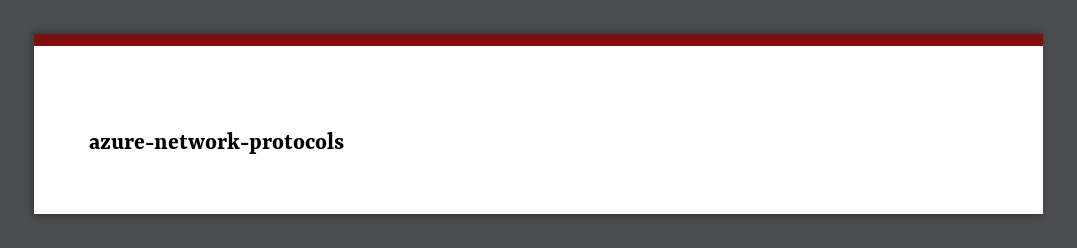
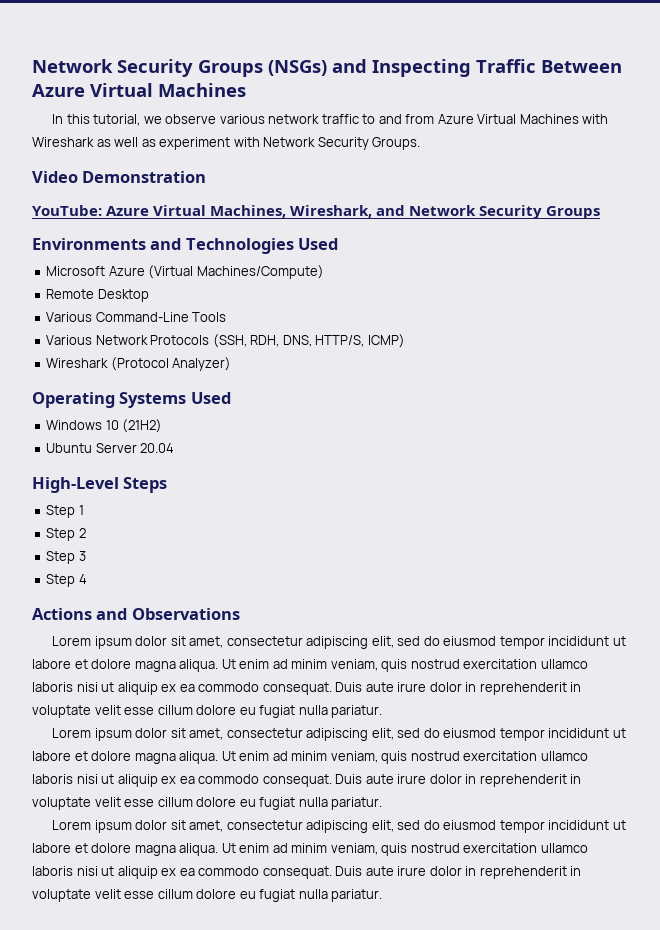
- azure-network-protocols
+ Network Security Groups (NSGs) and Inspecting Traffic Between Azure Virtual Machines
+ In this tutorial, we observe various network traffic to and from Azure Virtual Machines with Wireshark as well as experiment with Network Security Groups.
+ Video Demonstration
+ YouTube: Azure Virtual Machines, Wireshark, and Network Security Groups
+ Environments and Technologies Used
+ Microsoft Azure (Virtual Machines/Compute)
+ Remote Desktop
+ Various Command-Line Tools
+ Various Network Protocols (SSH, RDH, DNS, HTTP/S, ICMP)
+ Wireshark (Protocol Analyzer)
+ Operating Systems Used
+ Windows 10 (21H2)
+ Ubuntu Server 20.04
+ High-Level Steps
+ Step 1
+ Step 2
+ Step 3
+ Step 4
+ Actions and Observations
+ Lorem ipsum dolor sit amet, consectetur adipiscing elit, sed do eiusmod tempor incididunt ut labore et dolore magna aliqua. Ut enim ad minim veniam, quis nostrud exercitation ullamco laboris nisi ut aliquip ex ea commodo consequat. Duis aute irure dolor in reprehenderit in voluptate velit esse cillum dolore eu fugiat nulla pariatur.
+ Lorem ipsum dolor sit amet, consectetur adipiscing elit, sed do eiusmod tempor incididunt ut labore et dolore magna aliqua. Ut enim ad minim veniam, quis nostrud exercitation ullamco laboris nisi ut aliquip ex ea commodo consequat. Duis aute irure dolor in reprehenderit in voluptate velit esse cillum dolore eu fugiat nulla pariatur.
+ Lorem ipsum dolor sit amet, consectetur adipiscing elit, sed do eiusmod tempor incididunt ut labore et dolore magna aliqua. Ut enim ad minim veniam, quis nostrud exercitation ullamco laboris nisi ut aliquip ex ea commodo consequat. Duis aute irure dolor in reprehenderit in voluptate velit esse cillum dolore eu fugiat nulla pariatur.

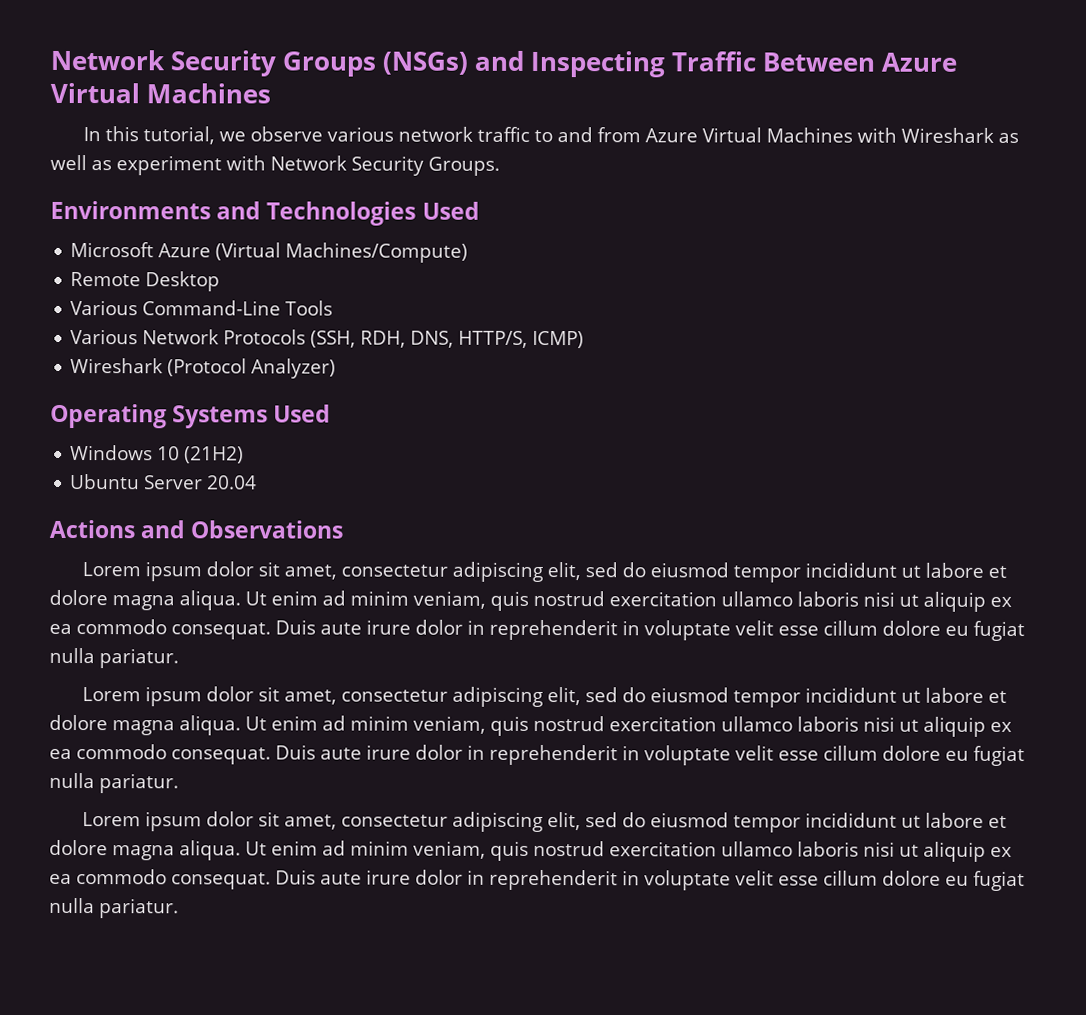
- Video Demonstration
- YouTube: Azure Virtual Machines, Wireshark, and Network Security Groups
- High-Level Steps
- Step 1
- Step 2
- Step 3
- Step 4

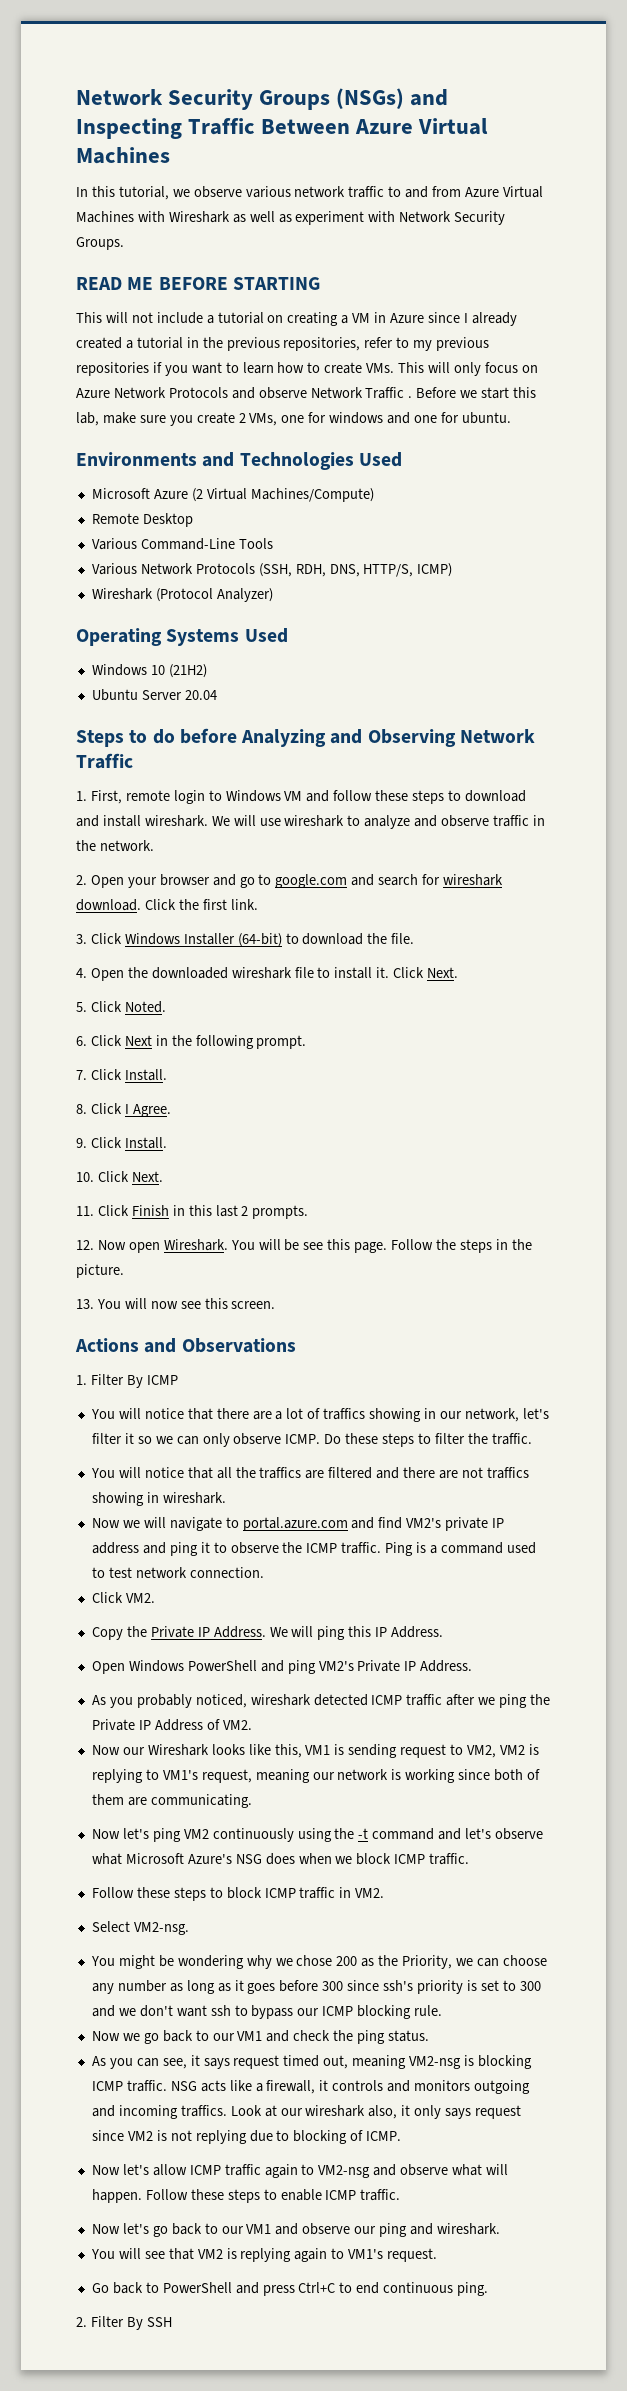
+ READ ME BEFORE STARTING
+ This will not include a tutorial on creating a VM in Azure since I already created a tutorial in the previous repositories, refer to my previous repositories if you want to learn how to create VMs. This will only focus on Azure Network Protocols and observe Network Traffic . Before we start this lab, make sure you create 2 VMs, one for windows and one for ubuntu.
- Microsoft Azure (Virtual Machines/Compute)
+ Microsoft Azure (2 Virtual Machines/Compute)
+ Steps to do before Analyzing and Observing Network Traffic
+ 1. First, remote login to Windows VM and follow these steps to download and install wireshark. We will use wireshark to analyze and observe traffic in the network.
+ 2. Open your browser and go to google.com and search for wireshark download. Click the first link.
+ 3. Click Windows Installer (64-bit) to download the file.
+ 4. Open the downloaded wireshark file to install it. Click Next.
+ 5. Click Noted.
+ 6. Click Next in the following prompt.
+ 7. Click Install.
+ 8. Click I Agree.
+ 9. Click Install.
+ 10. Click Next.
+ 11. Click Finish in this last 2 prompts.
+ 12. Now open Wireshark. You will be see this page. Follow the steps in the picture.
+ 13. You will now see this screen.
  Actions and Observations
- Lorem ipsum dolor sit amet, consectetur adipiscing elit, sed do eiusmod tempor incididunt ut labore et dolore magna aliqua. Ut enim ad minim veniam, quis nostrud exercitation ullamco laboris nisi ut aliquip ex ea commodo consequat. Duis aute irure dolor in reprehenderit in voluptate velit esse cillum dolore eu fugiat nulla pariatur.
- Lorem ipsum dolor sit amet, consectetur adipiscing elit, sed do eiusmod tempor incididunt ut labore et dolore magna aliqua. Ut enim ad minim veniam, quis nostrud exercitation ullamco laboris nisi ut aliquip ex ea commodo consequat. Duis aute irure dolor in reprehenderit in voluptate velit esse cillum dolore eu fugiat nulla pariatur.
- Lorem ipsum dolor sit amet, consectetur adipiscing elit, sed do eiusmod tempor incididunt ut labore et dolore magna aliqua. Ut enim ad minim veniam, quis nostrud exercitation ullamco laboris nisi ut aliquip ex ea commodo consequat. Duis aute irure dolor in reprehenderit in voluptate velit esse cillum dolore eu fugiat nulla pariatur.
+ 1. Filter By ICMP
+ You will notice that there are a lot of traffics showing in our network, let's filter it so we can only observe ICMP. Do these steps to filter the traffic.
+ You will notice that all the traffics are filtered and there are not traffics showing in wireshark.
+ Now we will navigate to portal.azure.com and find VM2's private IP address and ping it to observe the ICMP traffic. Ping is a command used to test network connection.
+ Click VM2.
+ Copy the Private IP Address. We will ping this IP Address.
+ Open Windows PowerShell and ping VM2's Private IP Address.
+ As you probably noticed, wireshark detected ICMP traffic after we ping the Private IP Address of VM2.
+ Now our Wireshark looks like this, VM1 is sending request to VM2, VM2 is replying to VM1's request, meaning our network is working since both of them are communicating.
+ Now let's ping VM2 continuously using the -t command and let's observe what Microsoft Azure's NSG does when we block ICMP traffic.
+ Follow these steps to block ICMP traffic in VM2.
+ Select VM2-nsg.
+ You might be wondering why we chose 200 as the Priority, we can choose any number as long as it goes before 300 since ssh's priority is set to 300 and we don't want ssh to bypass our ICMP blocking rule.
+ Now we go back to our VM1 and check the ping status.
+ As you can see, it says request timed out, meaning VM2-nsg is blocking ICMP traffic. NSG acts like a firewall, it controls and monitors outgoing and incoming traffics. Look at our wireshark also, it only says request since VM2 is not replying due to blocking of ICMP.
+ Now let's allow ICMP traffic again to VM2-nsg and observe what will happen. Follow these steps to enable ICMP traffic.
+ Now let's go back to our VM1 and observe our ping and wireshark.
+ You will see that VM2 is replying again to VM1's request.
+ Go back to PowerShell and press Ctrl+C to end continuous ping.
+ 2. Filter By SSH

